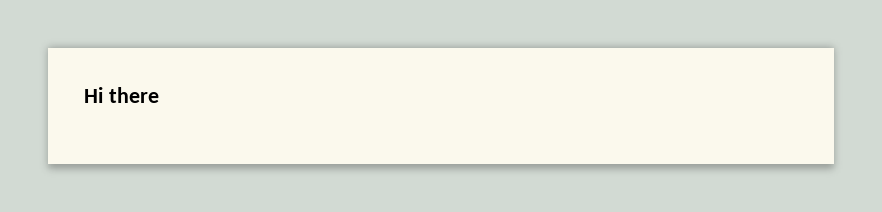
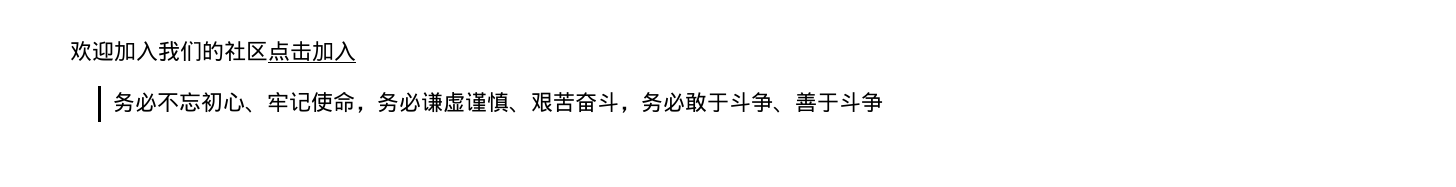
- Hi there
+ 欢迎加入我们的社区点击加入
+ 务必不忘初心、牢记使命，务必谦虚谨慎、艰苦奋斗，务必敢于斗争、善于斗争

